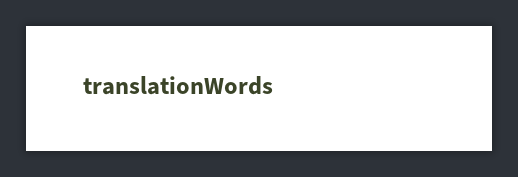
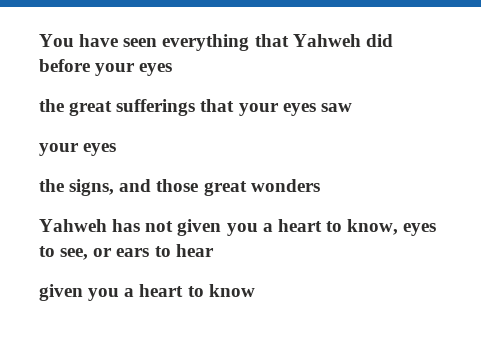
- translationWords
+ You have seen everything that Yahweh did before your eyes
+ the great sufferings that your eyes saw
+ your eyes
+ the signs, and those great wonders
+ Yahweh has not given you a heart to know, eyes to see, or ears to hear
+ given you a heart to know

